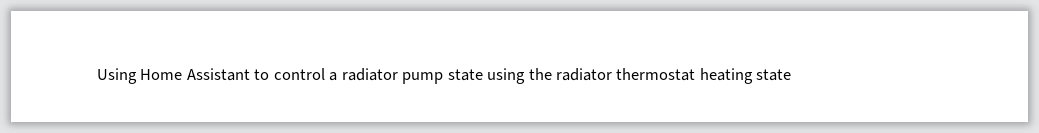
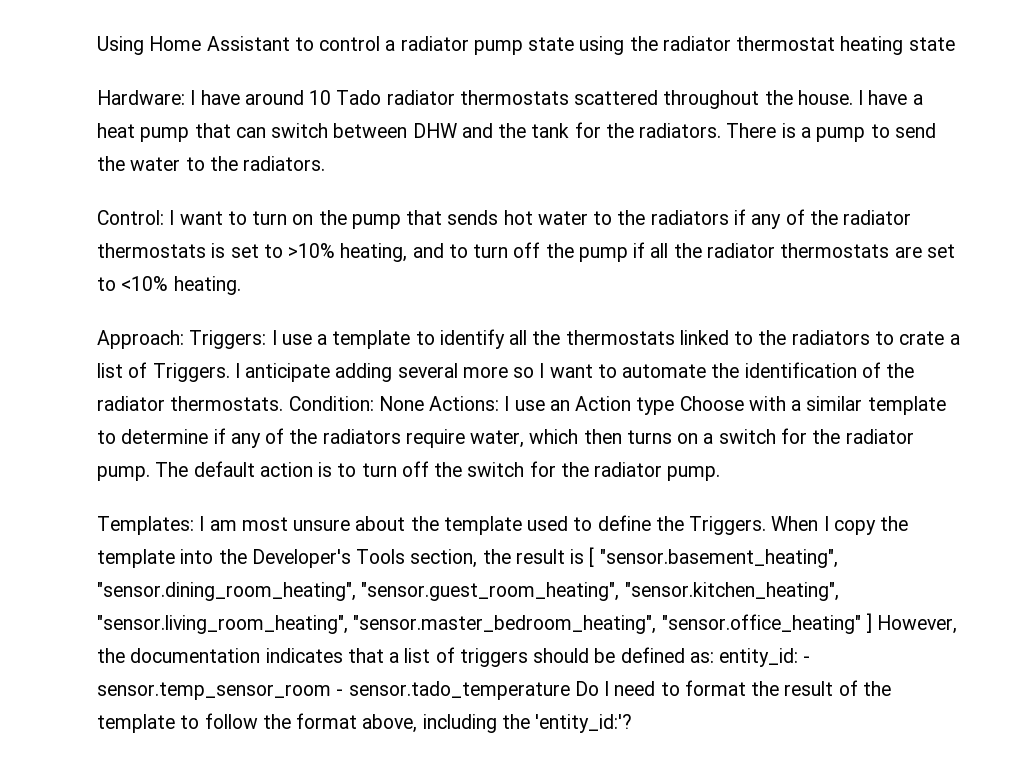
+ Hardware: I have around 10 Tado radiator thermostats scattered throughout the house. I have a heat pump that can switch between DHW and the tank for the radiators. There is a pump to send the water to the radiators.
+ Control: I want to turn on the pump that sends hot water to the radiators if any of the radiator thermostats is set to >10% heating, and to turn off the pump if all the radiator thermostats are set to <10% heating.
+ Approach: Triggers: I use a template to identify all the thermostats linked to the radiators to crate a list of Triggers. I anticipate adding several more so I want to automate the identification of the radiator thermostats. Condition: None Actions: I use an Action type Choose with a similar template to determine if any of the radiators require water, which then turns on a switch for the radiator pump. The default action is to turn off the switch for the radiator pump.
+ Templates: I am most unsure about the template used to define the Triggers. When I copy the template into the Developer's Tools section, the result is [ "sensor.basement_heating", "sensor.dining_room_heating", "sensor.guest_room_heating", "sensor.kitchen_heating", "sensor.living_room_heating", "sensor.master_bedroom_heating", "sensor.office_heating" ] However, the documentation indicates that a list of triggers should be defined as: entity_id: - sensor.temp_sensor_room - sensor.tado_temperature Do I need to format the result of the template to follow the format above, including the 'entity_id:'?

